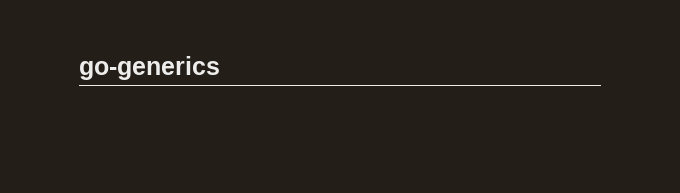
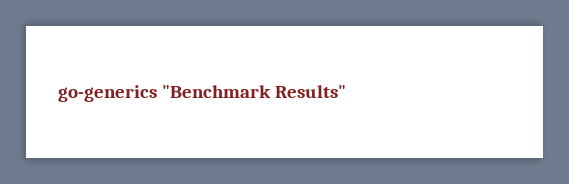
- go-generics
+ go-generics "Benchmark Results"

